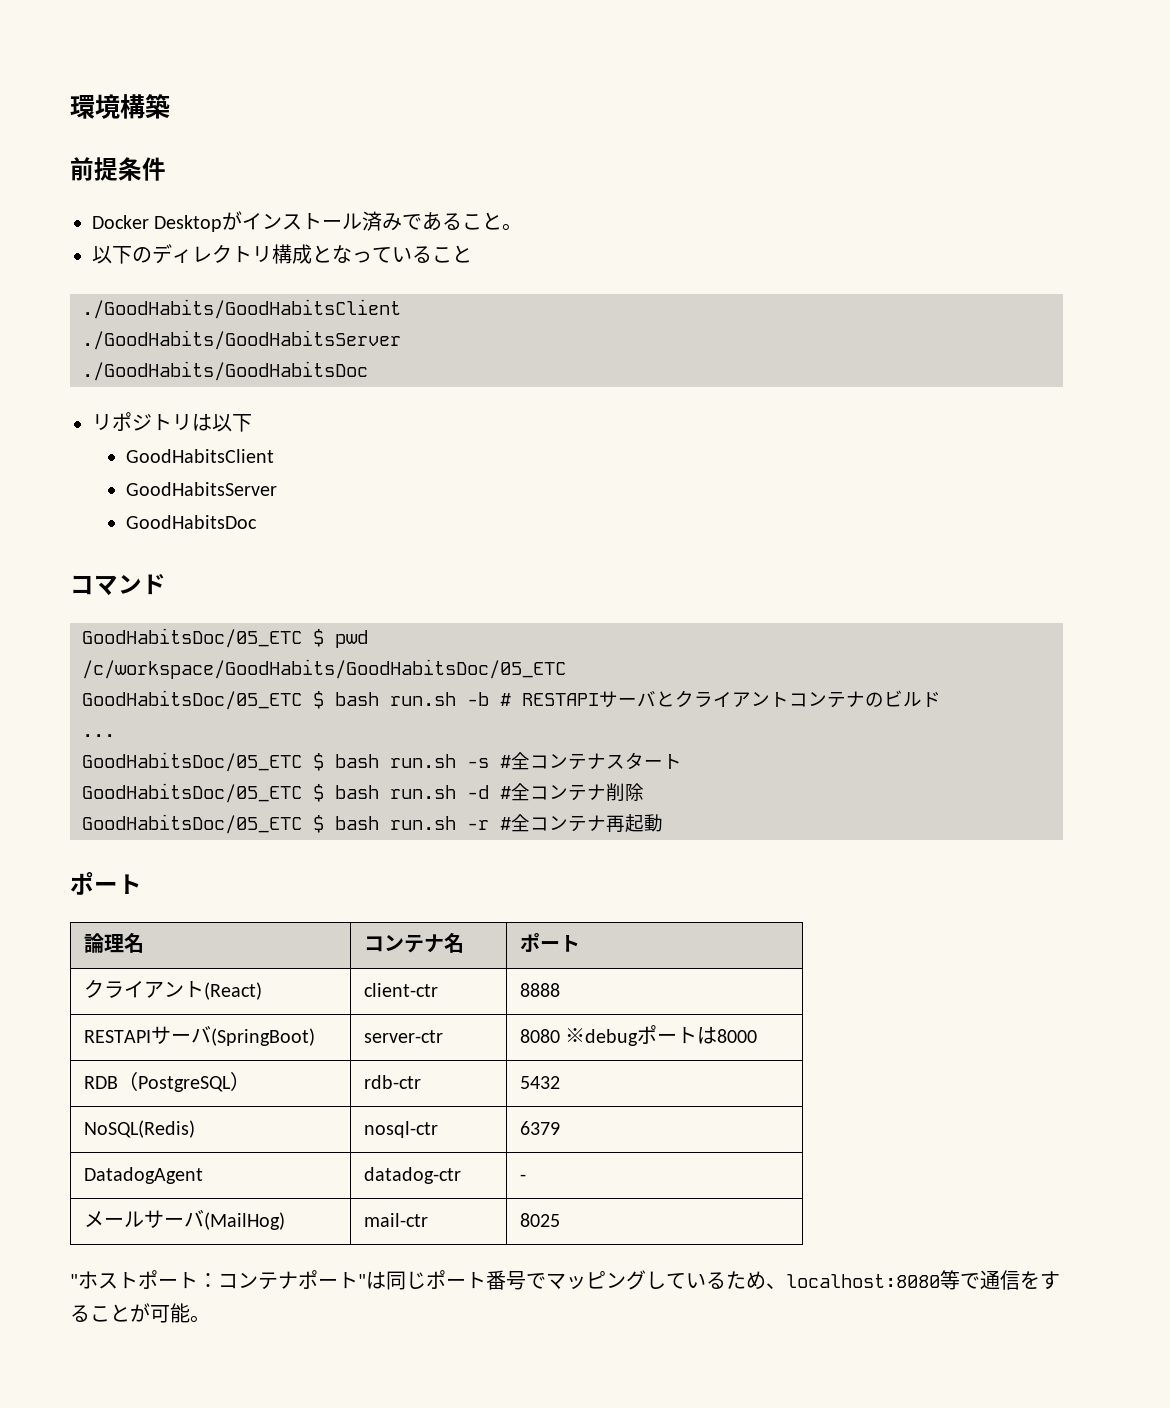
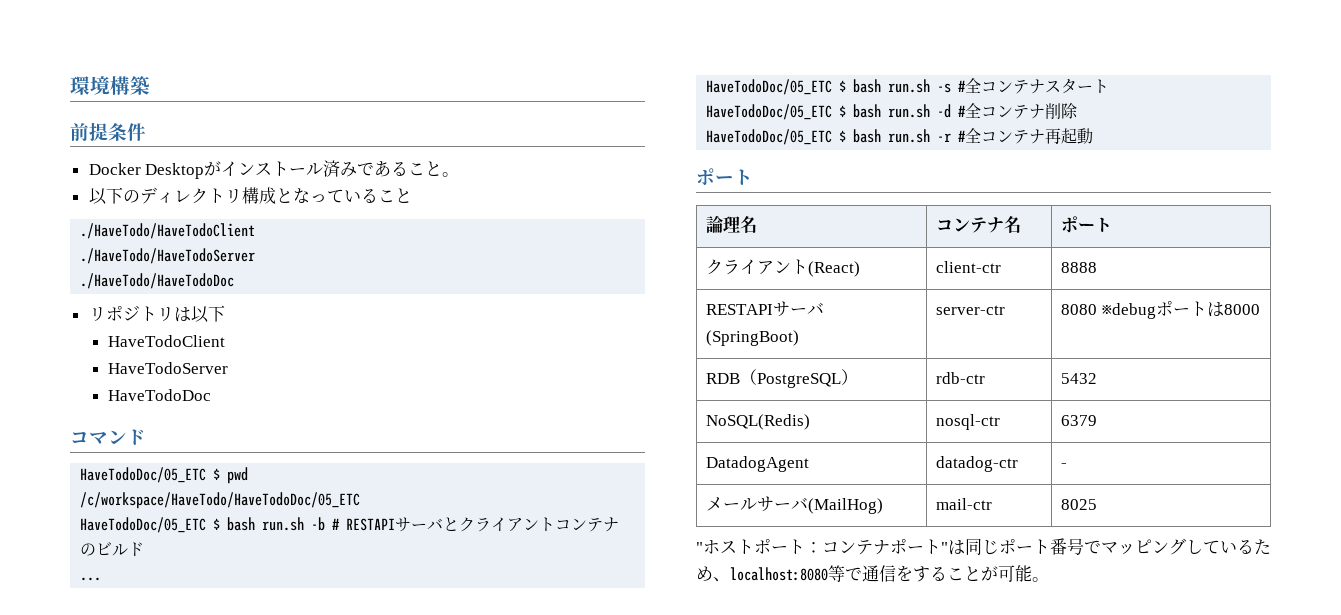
- ./GoodHabits/GoodHabitsClient
- ./GoodHabits/GoodHabitsServer
- ./GoodHabits/GoodHabitsDoc
+ ./HaveTodo/HaveTodoClient
+ ./HaveTodo/HaveTodoServer
+ ./HaveTodo/HaveTodoDoc
- GoodHabitsClient
- GoodHabitsServer
- GoodHabitsDoc
+ HaveTodoClient
+ HaveTodoServer
+ HaveTodoDoc
- GoodHabitsDoc/05_ETC $ pwd
+ HaveTodoDoc/05_ETC $ pwd
- /c/workspace/GoodHabits/GoodHabitsDoc/05_ETC
- GoodHabitsDoc/05_ETC $ bash run.sh -b # RESTAPIサーバとクライアントコンテナのビルド
+ /c/workspace/HaveTodo/HaveTodoDoc/05_ETC
+ HaveTodoDoc/05_ETC $ bash run.sh -b # RESTAPIサーバとクライアントコンテナのビルド
- GoodHabitsDoc/05_ETC $ bash run.sh -s #全コンテナスタート
+ HaveTodoDoc/05_ETC $ bash run.sh -s #全コンテナスタート
- GoodHabitsDoc/05_ETC $ bash run.sh -d #全コンテナ削除
+ HaveTodoDoc/05_ETC $ bash run.sh -d #全コンテナ削除
- GoodHabitsDoc/05_ETC $ bash run.sh -r #全コンテナ再起動
+ HaveTodoDoc/05_ETC $ bash run.sh -r #全コンテナ再起動

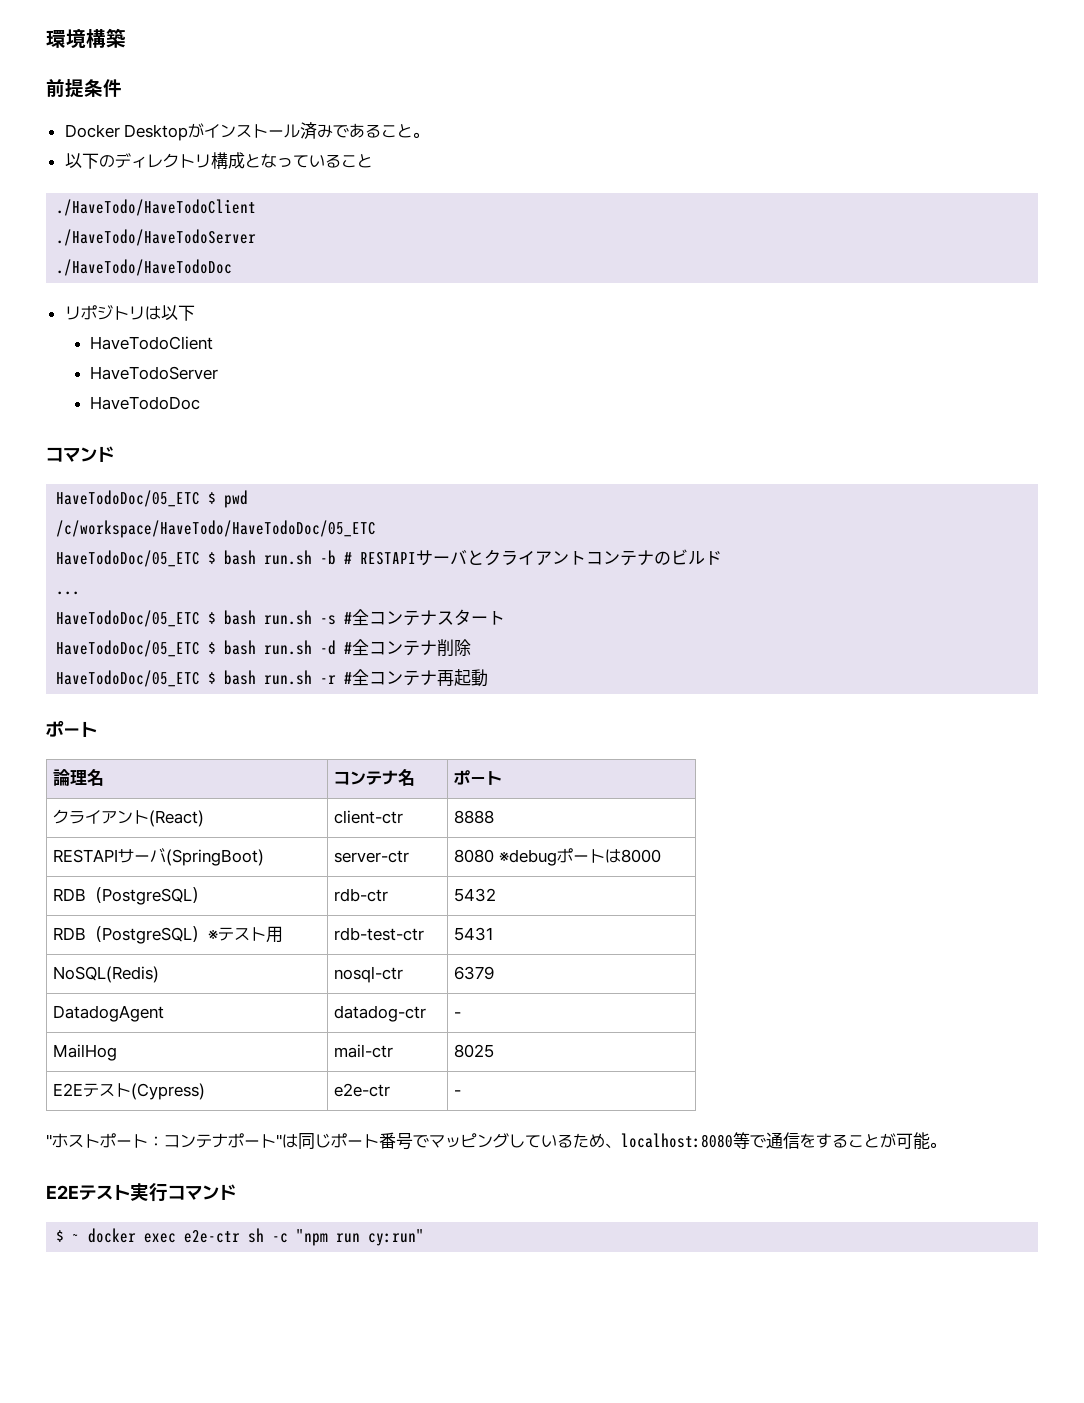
+ RDB（PostgreSQL）※テスト用 | rdb-test-ctr | 5431
- メールサーバ(MailHog) | mail-ctr | 8025
+ MailHog | mail-ctr | 8025
+ E2Eテスト(Cypress) | e2e-ctr | -
+ E2Eテスト実行コマンド
+ $ ~ docker exec e2e-ctr sh -c "npm run cy:run"

